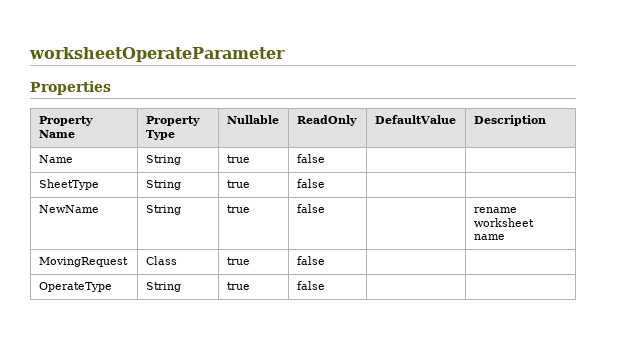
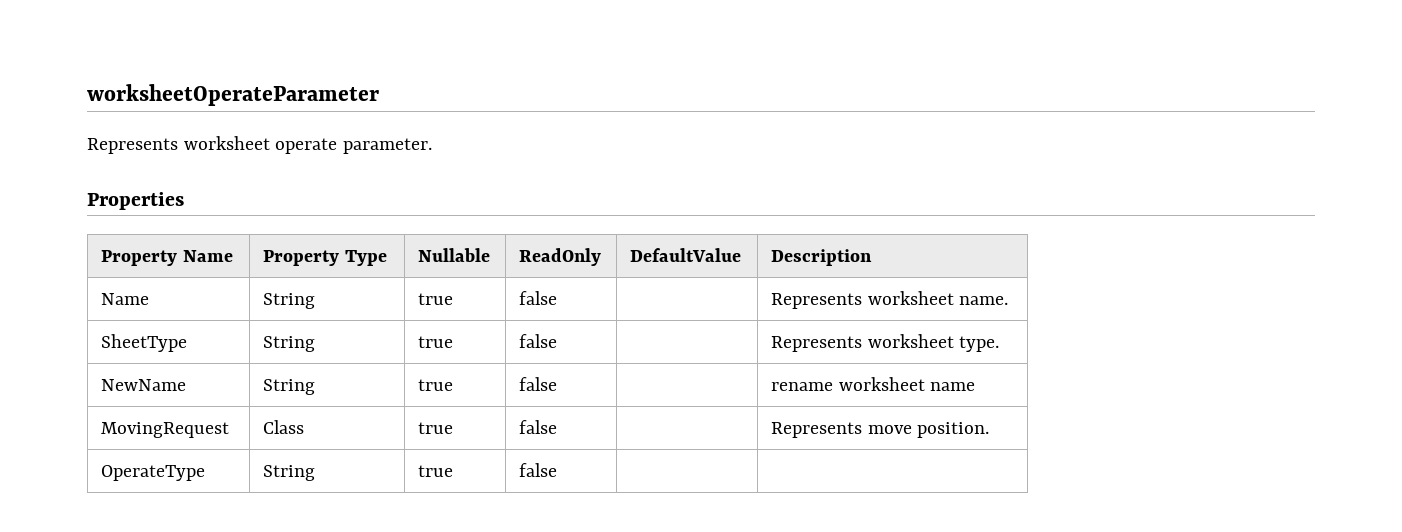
+ Represents worksheet operate parameter.
- Name | String | true | false | |
+ Name | String | true | false | | Represents worksheet name.
- SheetType | String | true | false | |
+ SheetType | String | true | false | | Represents worksheet type.
- MovingRequest | Class | true | false | |
+ MovingRequest | Class | true | false | | Represents move position.

